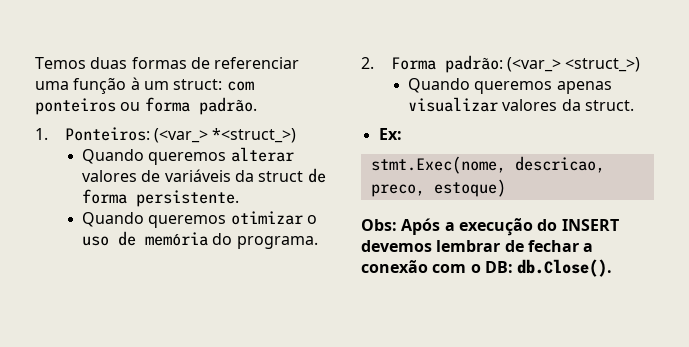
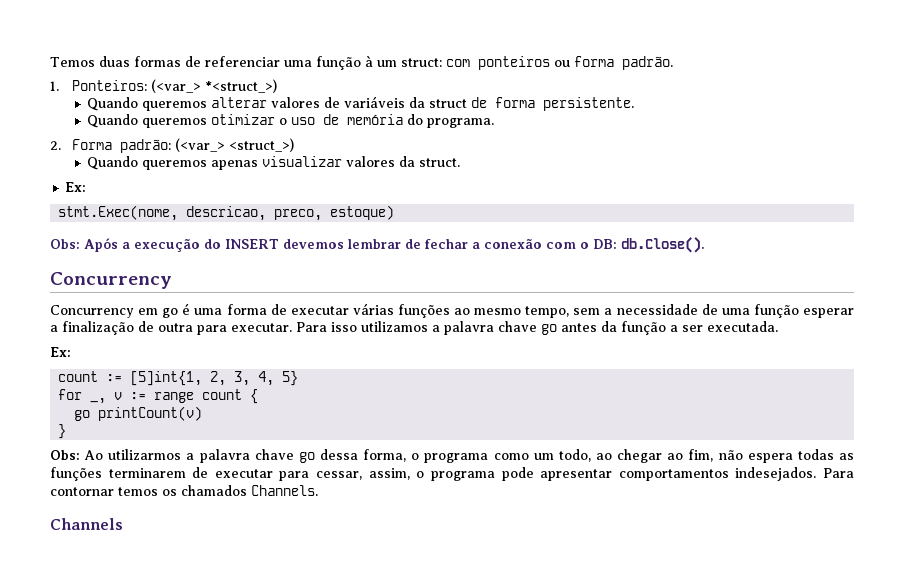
  Obs: Após a execução do INSERT devemos lembrar de fechar a conexão com o DB: db.Close().
+ Concurrency
+ Concurrency em go é uma forma de executar várias funções ao mesmo tempo, sem a necessidade de uma função esperar a finalização de outra para executar. Para isso utilizamos a palavra chave go antes da função a ser executada.
+ Ex:
+ count := [5]int{1, 2, 3, 4, 5}
+ for _, v := range count {
+ go printCount(v)
+ }
+ Obs: Ao utilizarmos a palavra chave go dessa forma, o programa como um todo, ao chegar ao fim, não espera todas as funções terminarem de executar para cessar, assim, o programa pode apresentar comportamentos indesejados. Para contornar temos os chamados Channels.
+ Channels

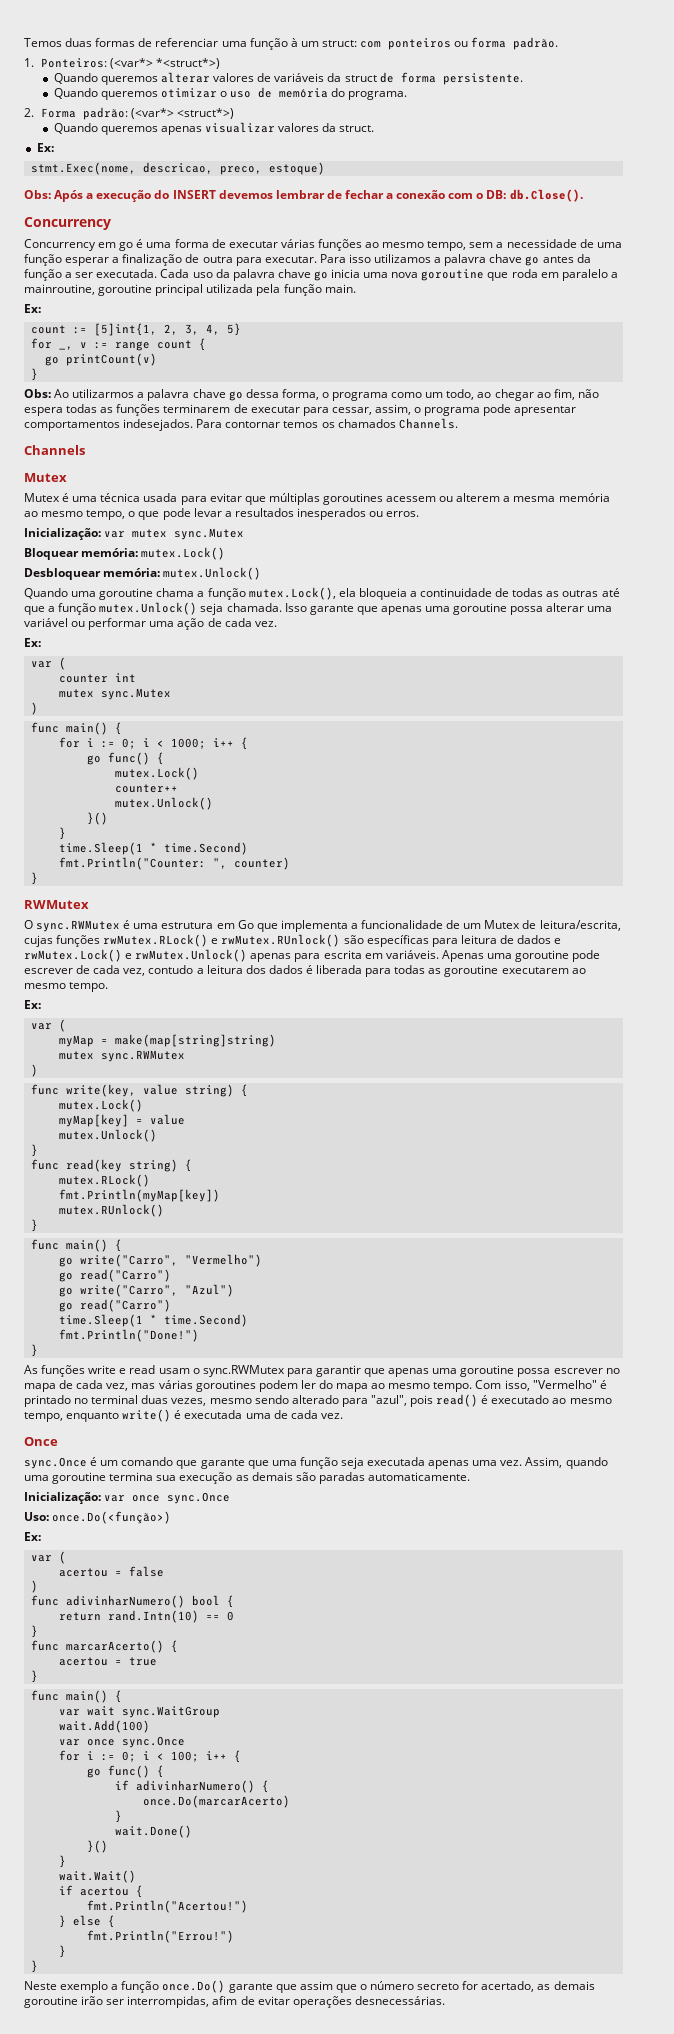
- 1. Ponteiros: (<var_> *<struct_>)
+ 1. Ponteiros: (<var*> *<struct*>)
- 2. Forma padrão: (<var_> <struct_>)
+ 2. Forma padrão: (<var*> <struct*>)
+ Cada uso da palavra chave go inicia uma nova goroutine que roda em paralelo a mainroutine, goroutine principal utilizada pela função main.
  Channels
+ Mutex
+ Mutex é uma técnica usada para evitar que múltiplas goroutines acessem ou alterem a mesma memória ao mesmo tempo, o que pode levar a resultados inesperados ou erros.
+ Inicialização: var mutex sync.Mutex
+ Bloquear memória: mutex.Lock()
+ Desbloquear memória: mutex.Unlock()
+ Quando uma goroutine chama a função mutex.Lock(), ela bloqueia a continuidade de todas as outras até que a função mutex.Unlock() seja chamada. Isso garante que apenas uma goroutine possa alterar uma variável ou performar uma ação de cada vez.
+ Ex:
+ var (
+ counter int
+ mutex sync.Mutex
+ )
+ func main() {
+ for i := 0; i < 1000; i++ {
+ go func() {
+ mutex.Lock()
+ counter++
+ mutex.Unlock()
+ }()
+ }
+ time.Sleep(1 * time.Second)
+ fmt.Println("Counter: ", counter)
+ }
+ RWMutex
+ O sync.RWMutex é uma estrutura em Go que implementa a funcionalidade de um Mutex de leitura/escrita, cujas funções rwMutex.RLock() e rwMutex.RUnlock() são específicas para leitura de dados e rwMutex.Lock() e rwMutex.Unlock() apenas para escrita em variáveis. Apenas uma goroutine pode escrever de cada vez, contudo a leitura dos dados é liberada para todas as goroutine executarem ao mesmo tempo.
+ Ex:
+ var (
+ myMap = make(map[string]string)
+ mutex sync.RWMutex
+ )
+ func write(key, value string) {
+ mutex.Lock()
+ myMap[key] = value
+ mutex.Unlock()
+ }
+ func read(key string) {
+ mutex.RLock()
+ fmt.Println(myMap[key])
+ mutex.RUnlock()
+ }
+ func main() {
+ go write("Carro", "Vermelho")
+ go read("Carro")
+ go write("Carro", "Azul")
+ go read("Carro")
+ time.Sleep(1 * time.Second)
+ fmt.Println("Done!")
+ }
+ As funções write e read usam o sync.RWMutex para garantir que apenas uma goroutine possa escrever no mapa de cada vez, mas várias goroutines podem ler do mapa ao mesmo tempo. Com isso, "Vermelho" é printado no terminal duas vezes, mesmo sendo alterado para "azul", pois read() é executado ao mesmo tempo, enquanto write() é executada uma de cada vez.
+ Once
+ sync.Once é um comando que garante que uma função seja executada apenas uma vez. Assim, quando uma goroutine termina sua execução as demais são paradas automaticamente.
+ Inicialização: var once sync.Once
+ Uso: once.Do(<função>)
+ Ex:
+ var (
+ acertou = false
+ )
+ func adivinharNumero() bool {
+ return rand.Intn(10) == 0
+ }
+ func marcarAcerto() {
+ acertou = true
+ }
+ func main() {
+ var wait sync.WaitGroup
+ wait.Add(100)
+ var once sync.Once
+ for i := 0; i < 100; i++ {
+ go func() {
+ if adivinharNumero() {
+ once.Do(marcarAcerto)
+ }
+ wait.Done()
+ }()
+ }
+ wait.Wait()
+ if acertou {
+ fmt.Println("Acertou!")
+ } else {
+ fmt.Println("Errou!")
+ }
+ }
+ Neste exemplo a função once.Do() garante que assim que o número secreto for acertado, as demais goroutine irão ser interrompidas, afim de evitar operações desnecessárias.

